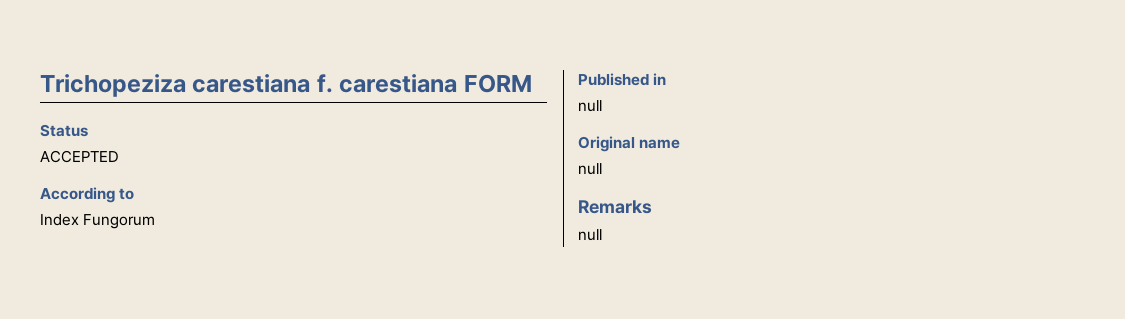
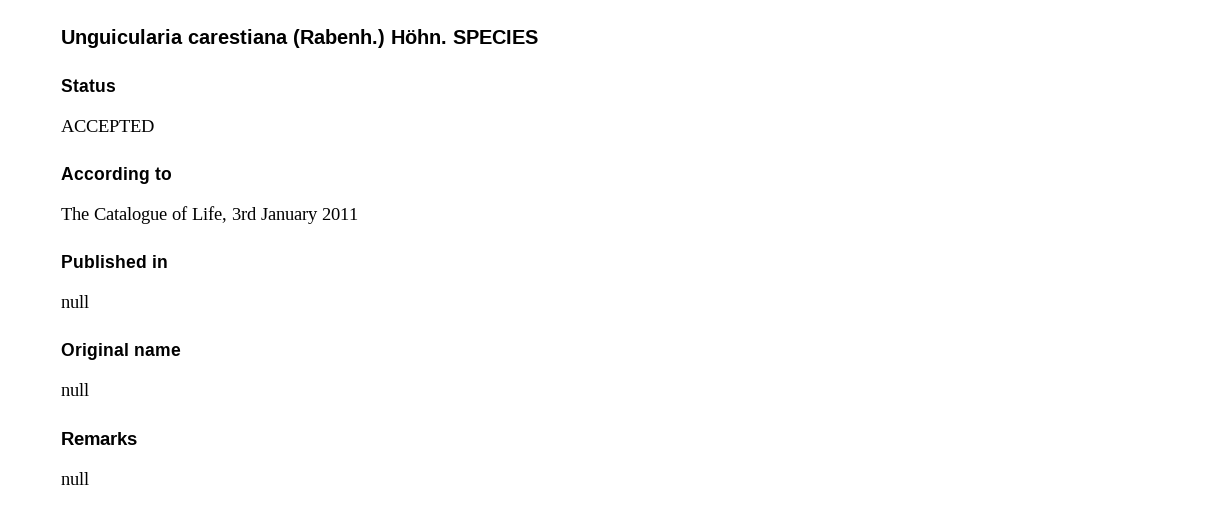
- Trichopeziza carestiana f. carestiana FORM
+ Unguicularia carestiana (Rabenh.) Höhn. SPECIES
- Index Fungorum
+ The Catalogue of Life, 3rd January 2011

